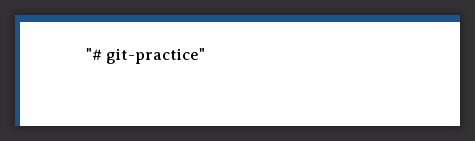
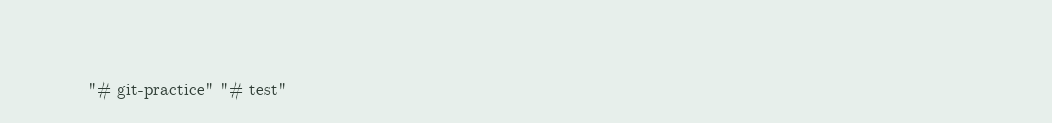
- "# git-practice"
+ "# git-practice" "# test"

